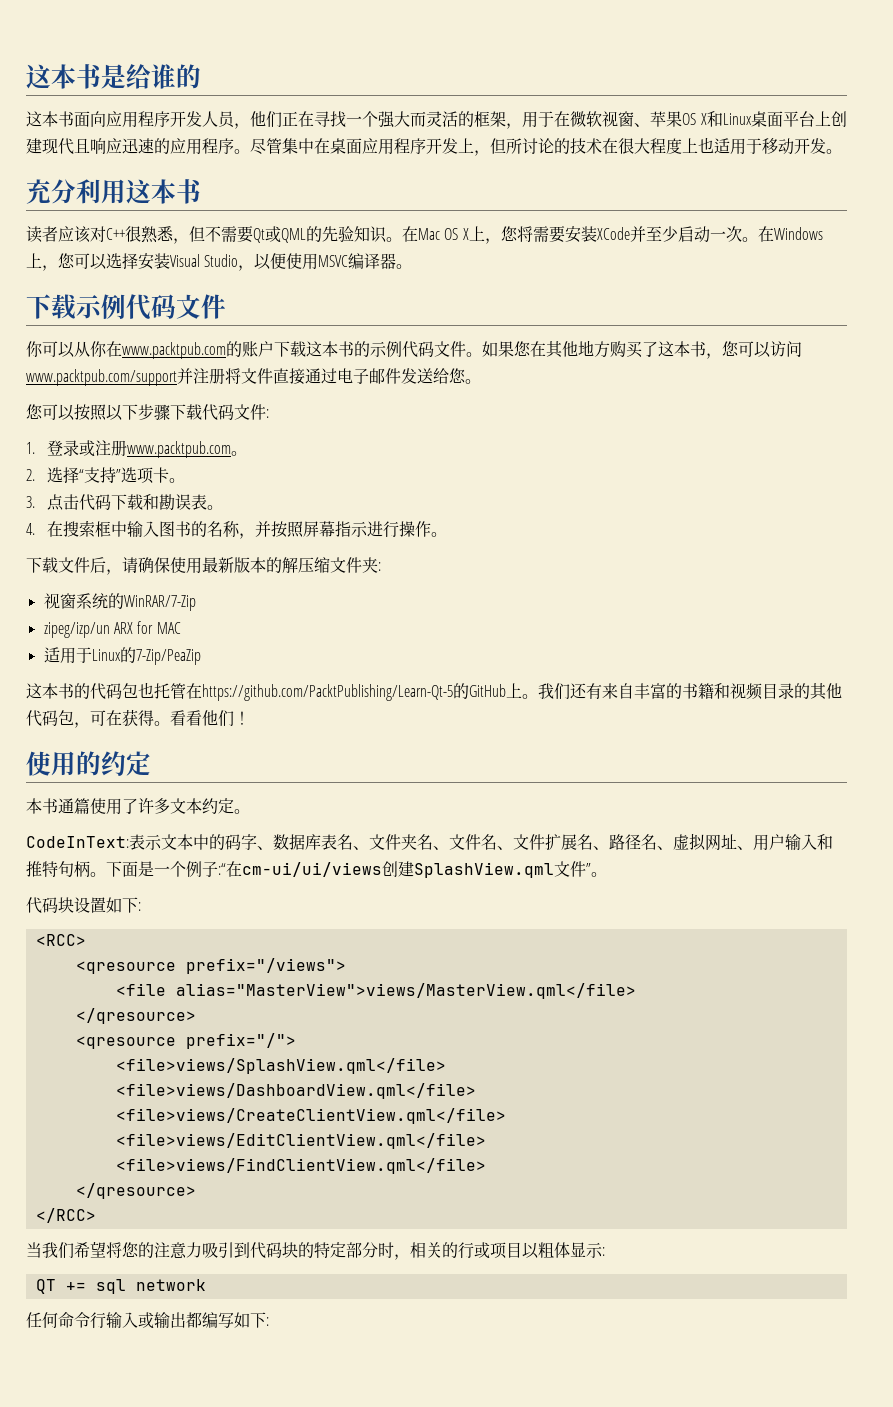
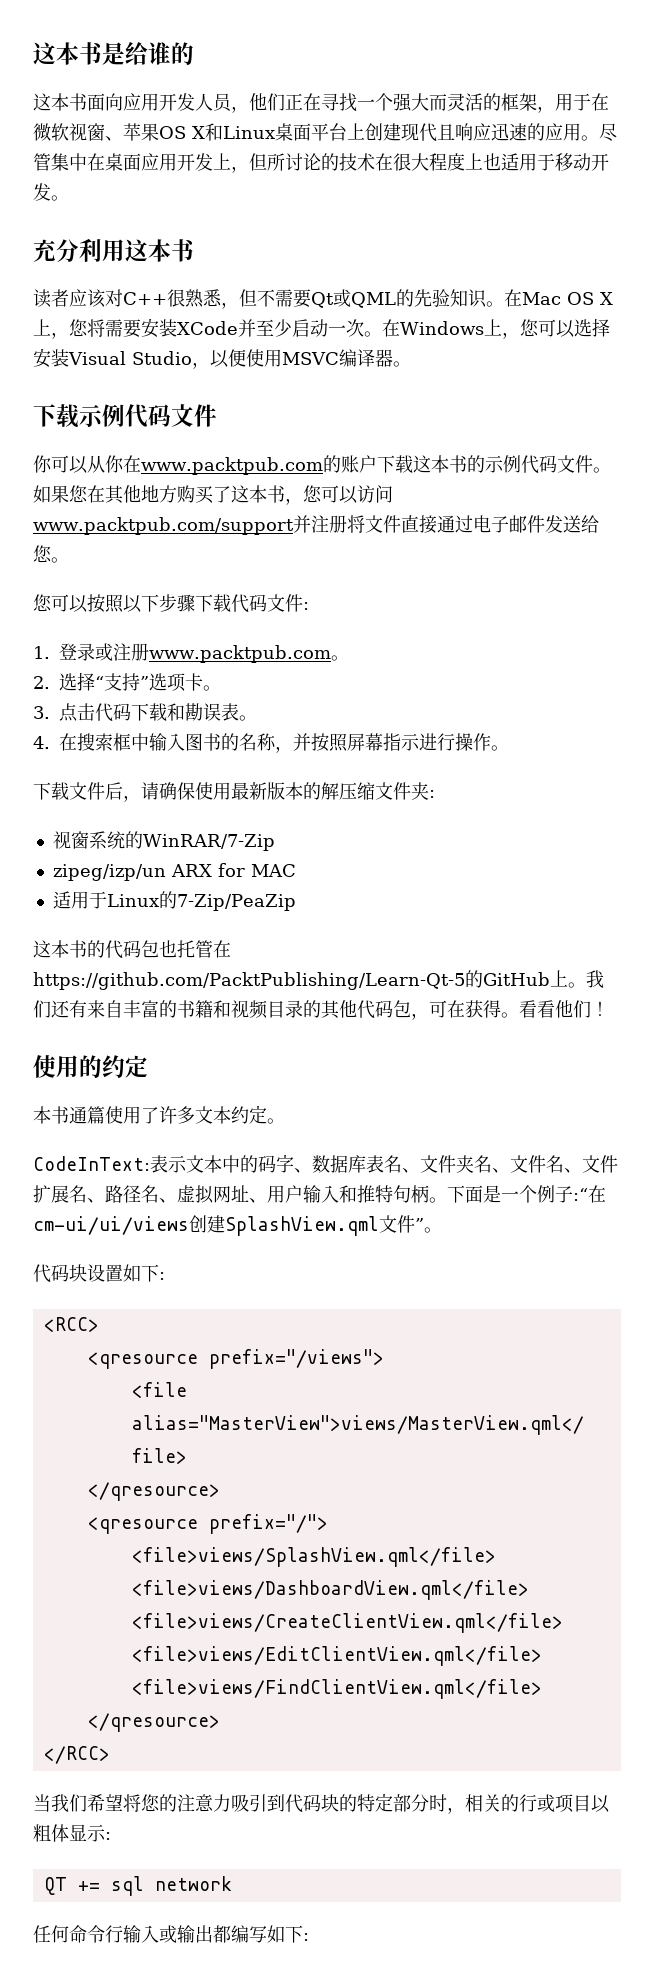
- 这本书面向应用程序开发人员，他们正在寻找一个强大而灵活的框架，用于在微软视窗、苹果OS X和Linux桌面平台上创建现代且响应迅速的应用程序。
+ 这本书面向应用开发人员，他们正在寻找一个强大而灵活的框架，用于在微软视窗、苹果OS X和Linux桌面平台上创建现代且响应迅速的应用。
- 尽管集中在桌面应用程序开发上，但所讨论的技术在很大程度上也适用于移动开发。
+ 尽管集中在桌面应用开发上，但所讨论的技术在很大程度上也适用于移动开发。

